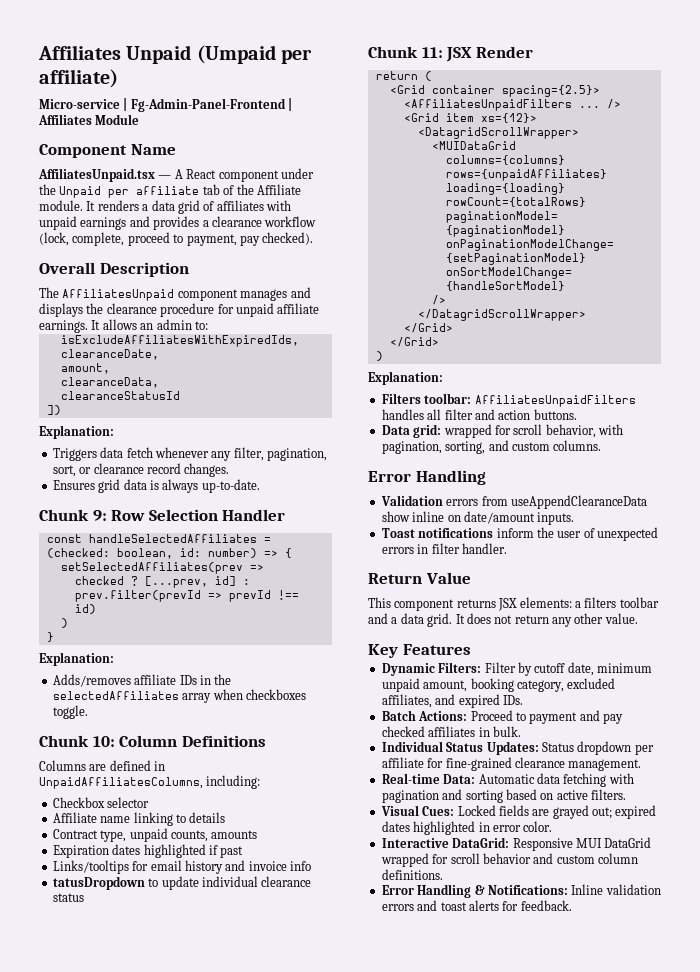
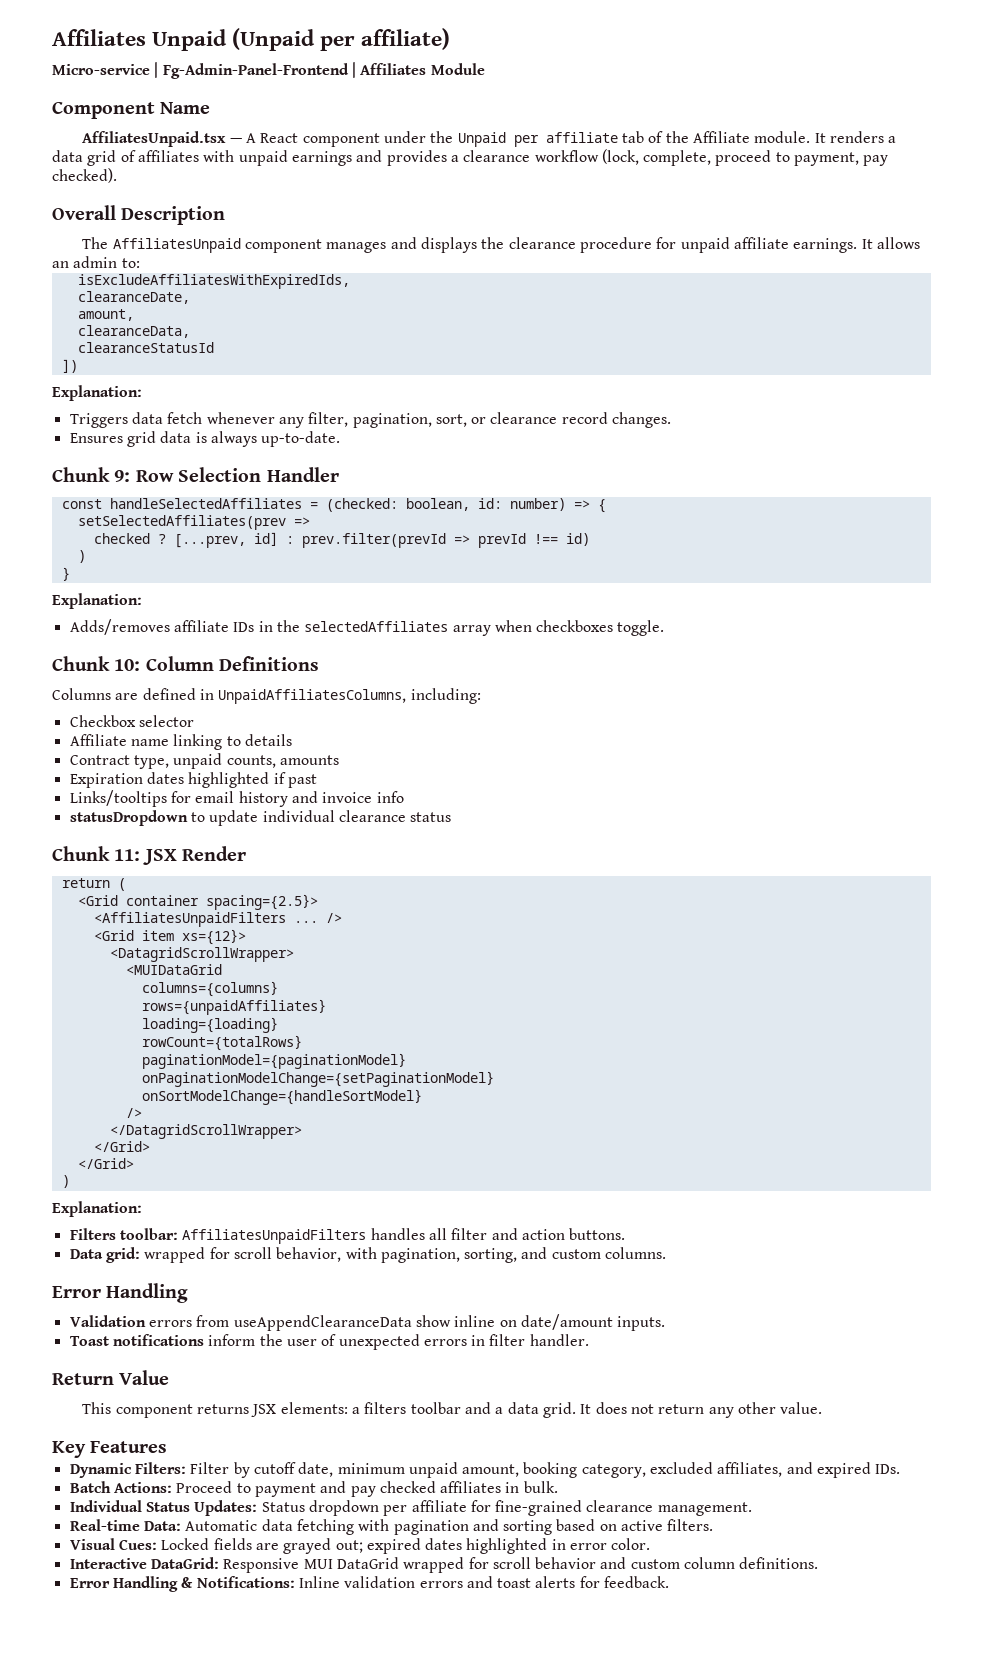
- Affiliates Unpaid (Umpaid per affiliate)
+ Affiliates Unpaid (Unpaid per affiliate)
- tatusDropdown to update individual clearance status
+ statusDropdown to update individual clearance status

